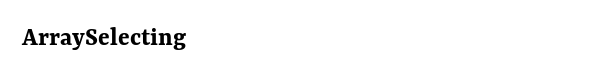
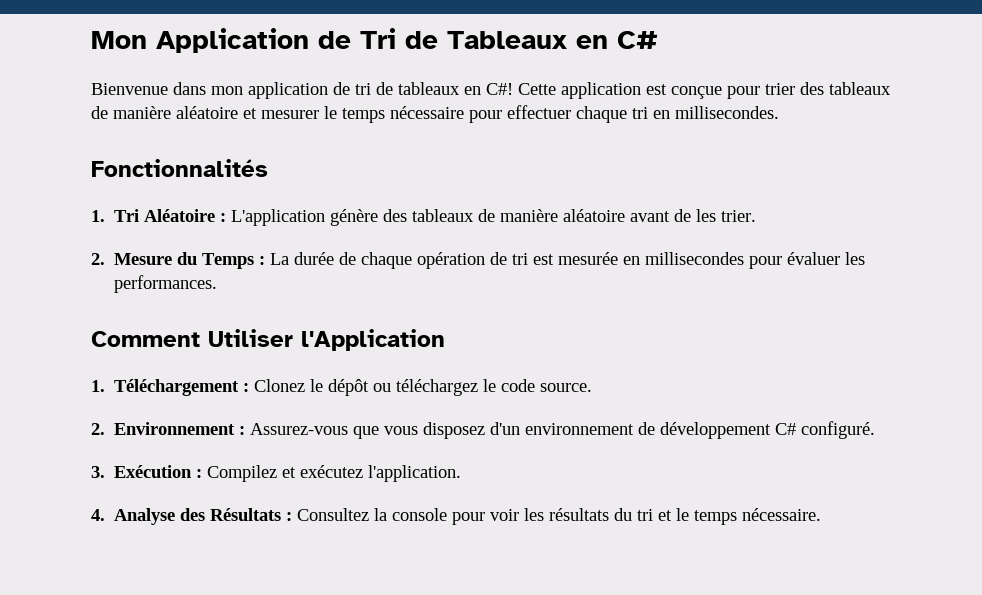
- ArraySelecting
+ Mon Application de Tri de Tableaux en C#
+ Bienvenue dans mon application de tri de tableaux en C#! Cette application est conçue pour trier des tableaux de manière aléatoire et mesurer le temps nécessaire pour effectuer chaque tri en millisecondes.
+ Fonctionnalités
+ 1. Tri Aléatoire : L'application génère des tableaux de manière aléatoire avant de les trier.
+ 2. Mesure du Temps : La durée de chaque opération de tri est mesurée en millisecondes pour évaluer les performances.
+ Comment Utiliser l'Application
+ 1. Téléchargement : Clonez le dépôt ou téléchargez le code source.
+ 2. Environnement : Assurez-vous que vous disposez d'un environnement de développement C# configuré.
+ 3. Exécution : Compilez et exécutez l'application.
+ 4. Analyse des Résultats : Consultez la console pour voir les résultats du tri et le temps nécessaire.

